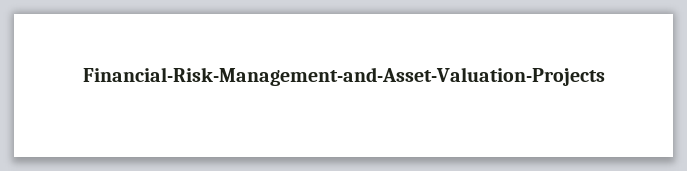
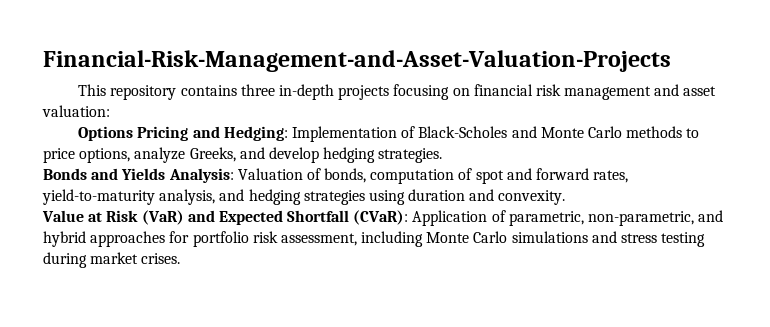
+ This repository contains three in-depth projects focusing on financial risk management and asset valuation:
+ Options Pricing and Hedging: Implementation of Black-Scholes and Monte Carlo methods to price options, analyze Greeks, and develop hedging strategies.
+ Bonds and Yields Analysis: Valuation of bonds, computation of spot and forward rates, yield-to-maturity analysis, and hedging strategies using duration and convexity.
+ Value at Risk (VaR) and Expected Shortfall (CVaR): Application of parametric, non-parametric, and hybrid approaches for portfolio risk assessment, including Monte Carlo simulations and stress testing during market crises.

